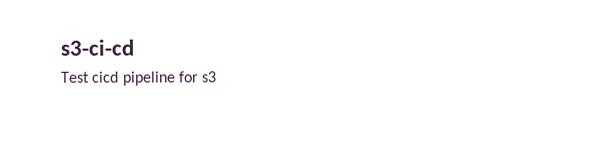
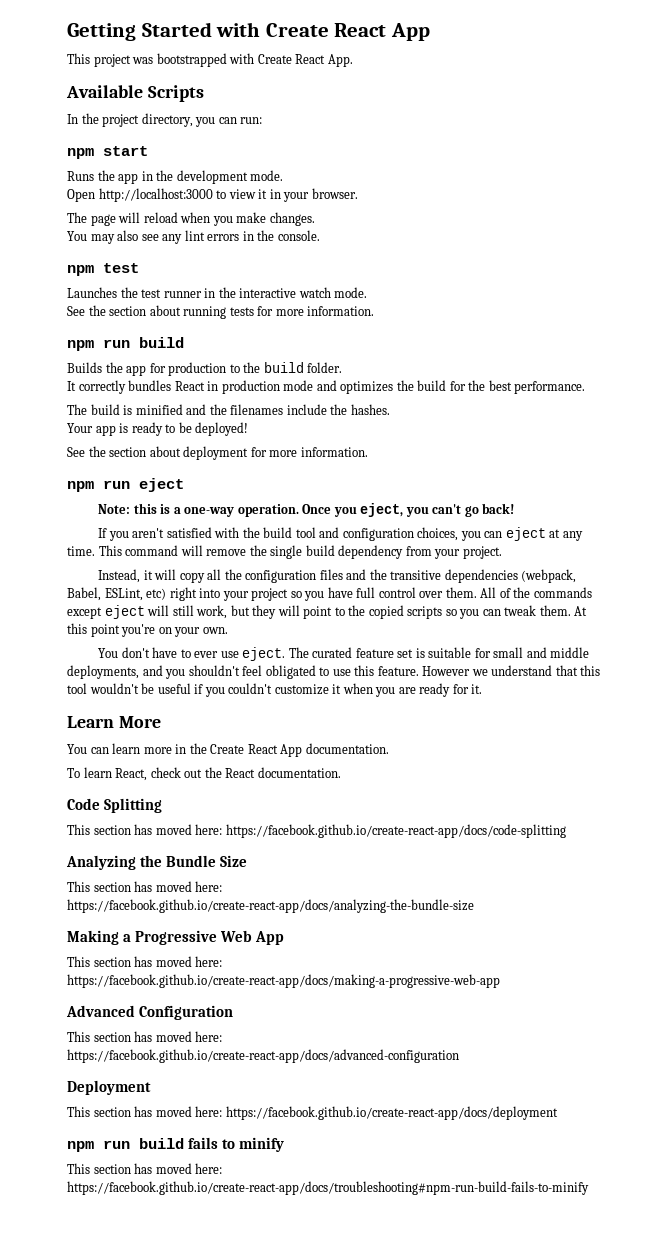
- s3-ci-cd
- Test cicd pipeline for s3
+ Getting Started with Create React App
+ This project was bootstrapped with Create React App.
+ Available Scripts
+ In the project directory, you can run:
+ npm start
+ Runs the app in the development mode.
+ Open http://localhost:3000 to view it in your browser.
+ The page will reload when you make changes.
+ You may also see any lint errors in the console.
+ npm test
+ Launches the test runner in the interactive watch mode.
+ See the section about running tests for more information.
+ npm run build
+ Builds the app for production to the build folder.
+ It correctly bundles React in production mode and optimizes the build for the best performance.
+ The build is minified and the filenames include the hashes.
+ Your app is ready to be deployed!
+ See the section about deployment for more information.
+ npm run eject
+ Note: this is a one-way operation. Once you eject, you can't go back!
+ If you aren't satisfied with the build tool and configuration choices, you can eject at any time. This command will remove the single build dependency from your project.
+ Instead, it will copy all the configuration files and the transitive dependencies (webpack, Babel, ESLint, etc) right into your project so you have full control over them. All of the commands except eject will still work, but they will point to the copied scripts so you can tweak them. At this point you're on your own.
+ You don't have to ever use eject. The curated feature set is suitable for small and middle deployments, and you shouldn't feel obligated to use this feature. However we understand that this tool wouldn't be useful if you couldn't customize it when you are ready for it.
+ Learn More
+ You can learn more in the Create React App documentation.
+ To learn React, check out the React documentation.
+ Code Splitting
+ This section has moved here: https://facebook.github.io/create-react-app/docs/code-splitting
+ Analyzing the Bundle Size
+ This section has moved here: https://facebook.github.io/create-react-app/docs/analyzing-the-bundle-size
+ Making a Progressive Web App
+ This section has moved here: https://facebook.github.io/create-react-app/docs/making-a-progressive-web-app
+ Advanced Configuration
+ This section has moved here: https://facebook.github.io/create-react-app/docs/advanced-configuration
+ Deployment
+ This section has moved here: https://facebook.github.io/create-react-app/docs/deployment
+ npm run build fails to minify
+ This section has moved here: https://facebook.github.io/create-react-app/docs/troubleshooting#npm-run-build-fails-to-minify

